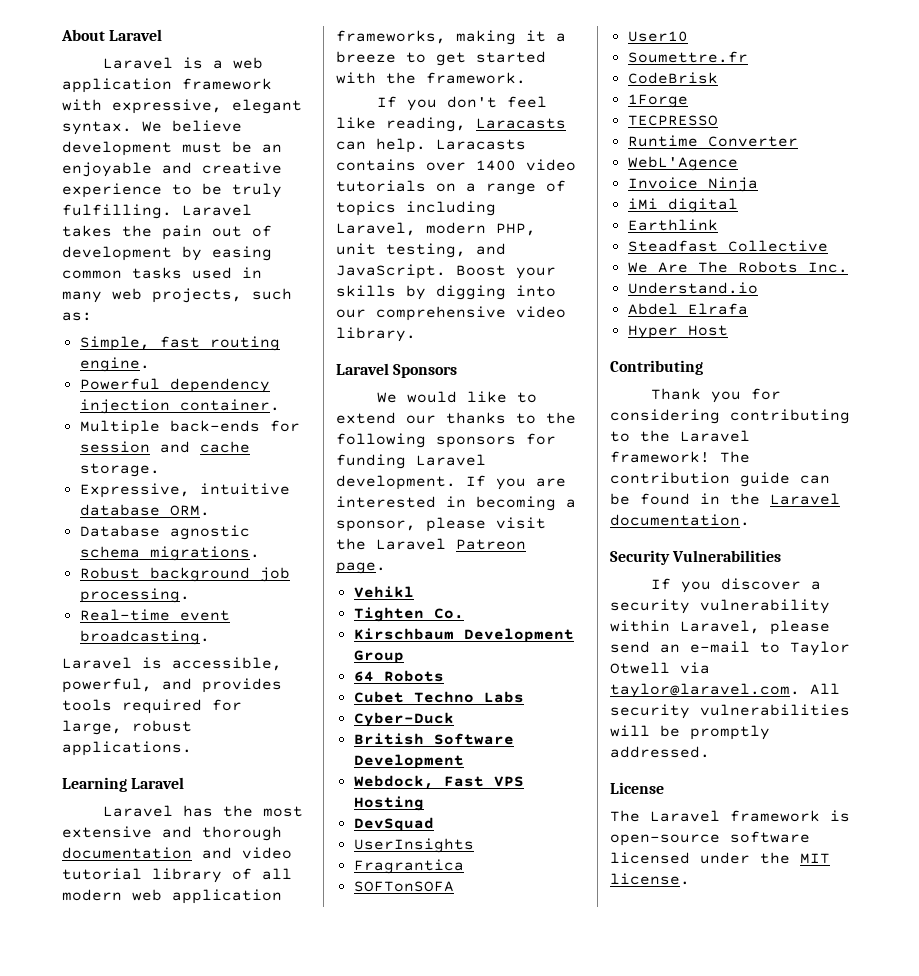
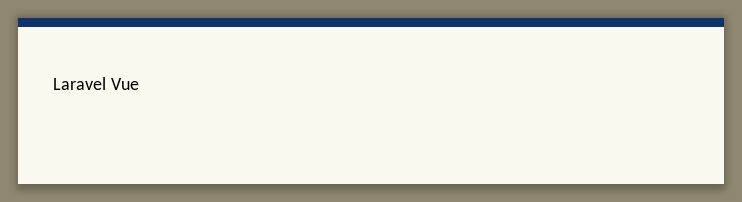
- About Laravel
- Laravel is a web application framework with expressive, elegant syntax. We believe development must be an enjoyable and creative experience to be truly fulfilling. Laravel takes the pain out of development by easing common tasks used in many web projects, such as:
- Simple, fast routing engine.
- Powerful dependency injection container.
- Multiple back-ends for session and cache storage.
- Expressive, intuitive database ORM.
- Database agnostic schema migrations.
- Robust background job processing.
- Real-time event broadcasting.
- Laravel is accessible, powerful, and provides tools required for large, robust applications.
- Learning Laravel
- Laravel has the most extensive and thorough documentation and video tutorial library of all modern web application frameworks, making it a breeze to get started with the framework.
- If you don't feel like reading, Laracasts can help. Laracasts contains over 1400 video tutorials on a range of topics including Laravel, modern PHP, unit testing, and JavaScript. Boost your skills by digging into our comprehensive video library.
- Laravel Sponsors
- We would like to extend our thanks to the following sponsors for funding Laravel development. If you are interested in becoming a sponsor, please visit the Laravel Patreon page.
- Vehikl
- Tighten Co.
- Kirschbaum Development Group
- 64 Robots
- Cubet Techno Labs
- Cyber-Duck
- British Software Development
- Webdock, Fast VPS Hosting
- DevSquad
- UserInsights
- Fragrantica
- SOFTonSOFA
- User10
- Soumettre.fr
- CodeBrisk
- 1Forge
- TECPRESSO
- Runtime Converter
- WebL'Agence
- Invoice Ninja
- iMi digital
- Earthlink
- Steadfast Collective
- We Are The Robots Inc.
- Understand.io
- Abdel Elrafa
- Hyper Host
- Contributing
- Thank you for considering contributing to the Laravel framework! The contribution guide can be found in the Laravel documentation.
- Security Vulnerabilities
- If you discover a security vulnerability within Laravel, please send an e-mail to Taylor Otwell via taylor@laravel.com. All security vulnerabilities will be promptly addressed.
- License
- The Laravel framework is open-source software licensed under the MIT license.
+ Laravel Vue

